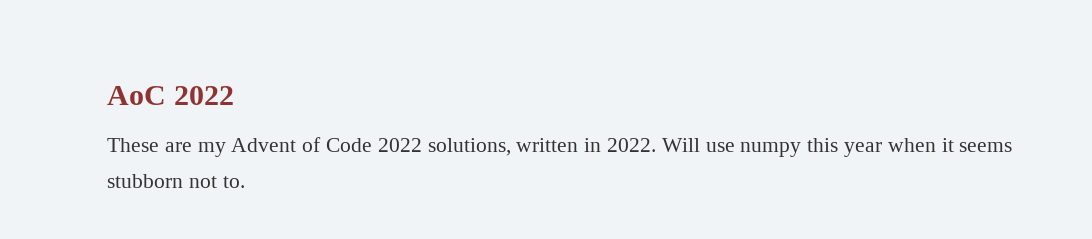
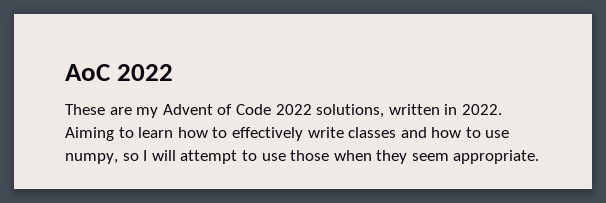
- Will use numpy this year when it seems stubborn not to.
+ Aiming to learn how to effectively write classes and how to use numpy, so I will attempt to use those when they seem appropriate.

